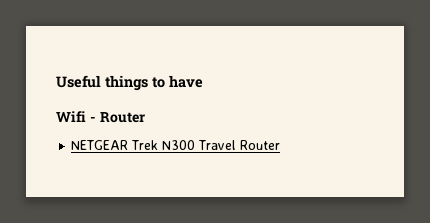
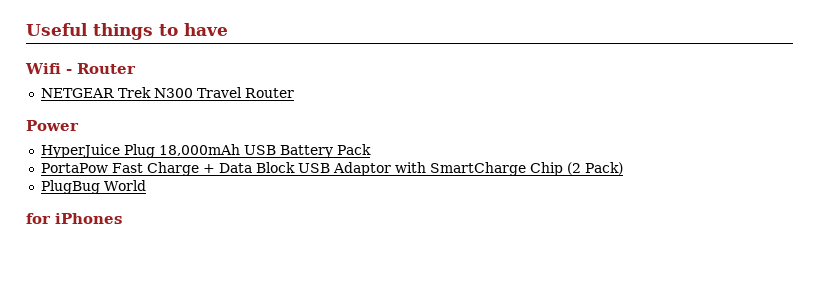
+ Power
+ HyperJuice Plug 18,000mAh USB Battery Pack
+ PortaPow Fast Charge + Data Block USB Adaptor with SmartCharge Chip (2 Pack)
+ PlugBug World
+ for iPhones

